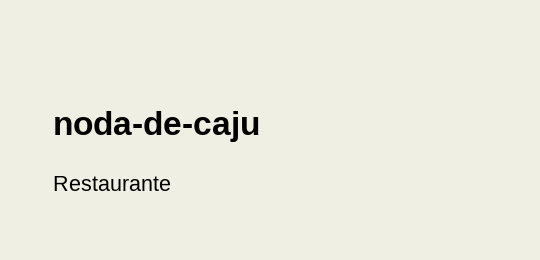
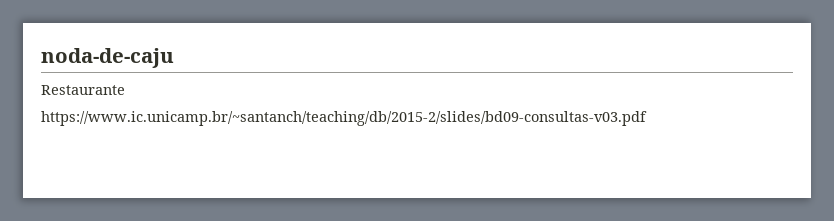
+ https://www.ic.unicamp.br/~santanch/teaching/db/2015-2/slides/bd09-consultas-v03.pdf

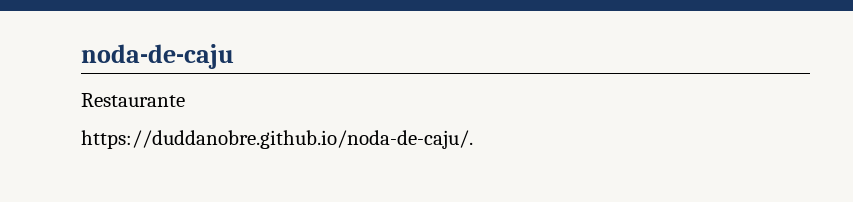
- https://www.ic.unicamp.br/~santanch/teaching/db/2015-2/slides/bd09-consultas-v03.pdf
+ https://duddanobre.github.io/noda-de-caju/.

